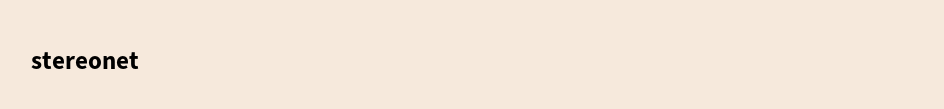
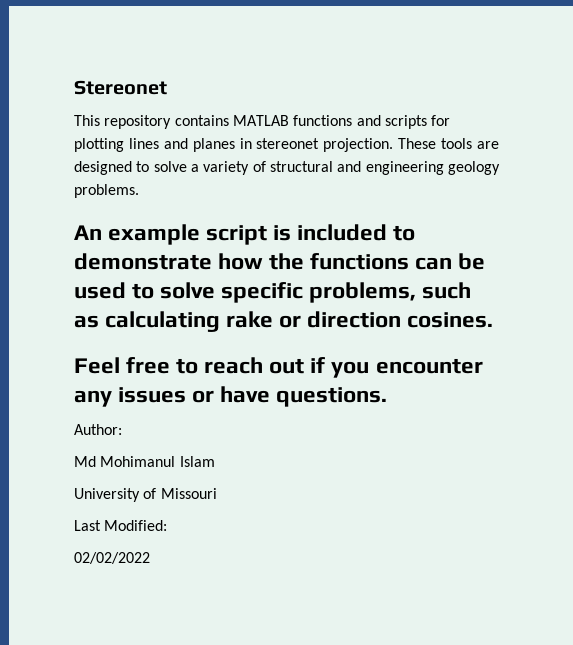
- stereonet
+ Stereonet
+ This repository contains MATLAB functions and scripts for plotting lines and planes in stereonet projection. These tools are designed to solve a variety of structural and engineering geology problems.
+ An example script is included to demonstrate how the functions can be used to solve specific problems, such as calculating rake or direction cosines.
+ Feel free to reach out if you encounter any issues or have questions.
+ Author:
+ Md Mohimanul Islam
+ University of Missouri
+ Last Modified:
+ 02/02/2022

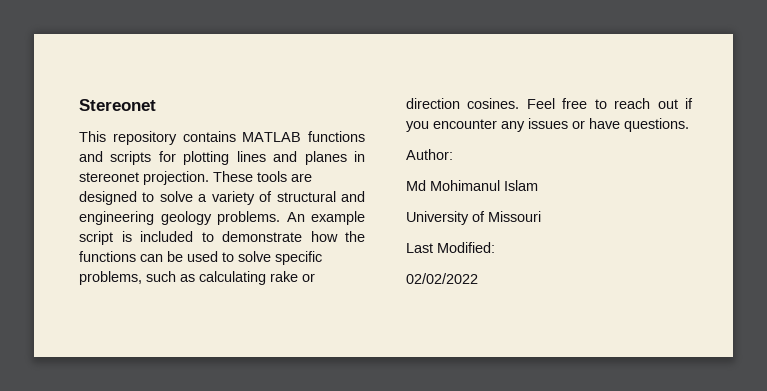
- These tools are designed to solve a variety of structural and engineering geology problems.
- An example script is included to demonstrate how the functions can be used to solve specific problems, such as calculating rake or direction cosines.
- Feel free to reach out if you encounter any issues or have questions.
+ These tools are designed to solve a variety of structural and engineering geology problems. An example script is included to demonstrate how the functions can be used to solve specific problems, such as calculating rake or direction cosines. Feel free to reach out if you encounter any issues or have questions.

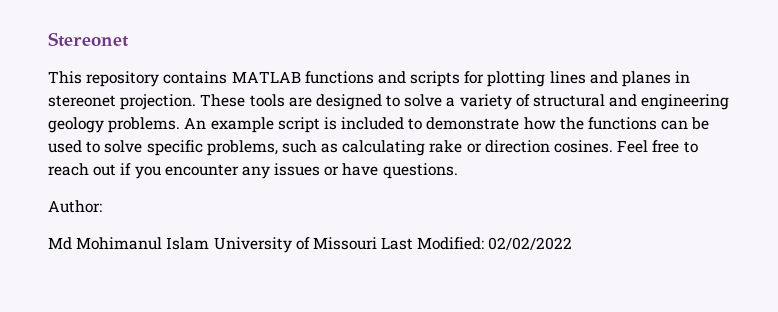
- Md Mohimanul Islam
- University of Missouri
- Last Modified:
- 02/02/2022
+ Md Mohimanul Islam University of Missouri Last Modified: 02/02/2022

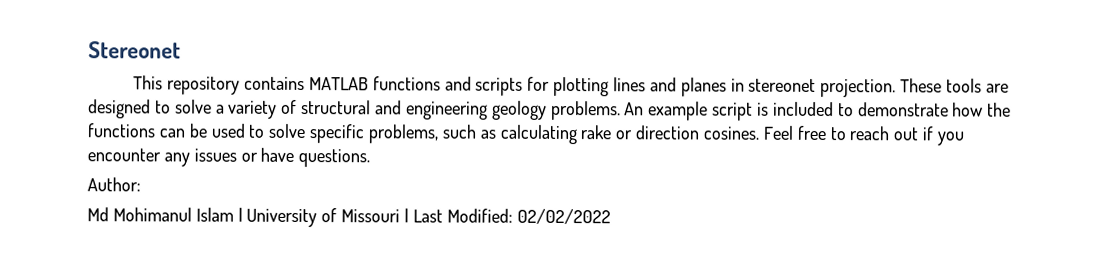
- Md Mohimanul Islam University of Missouri Last Modified: 02/02/2022
+ Md Mohimanul Islam | University of Missouri | Last Modified: 02/02/2022

